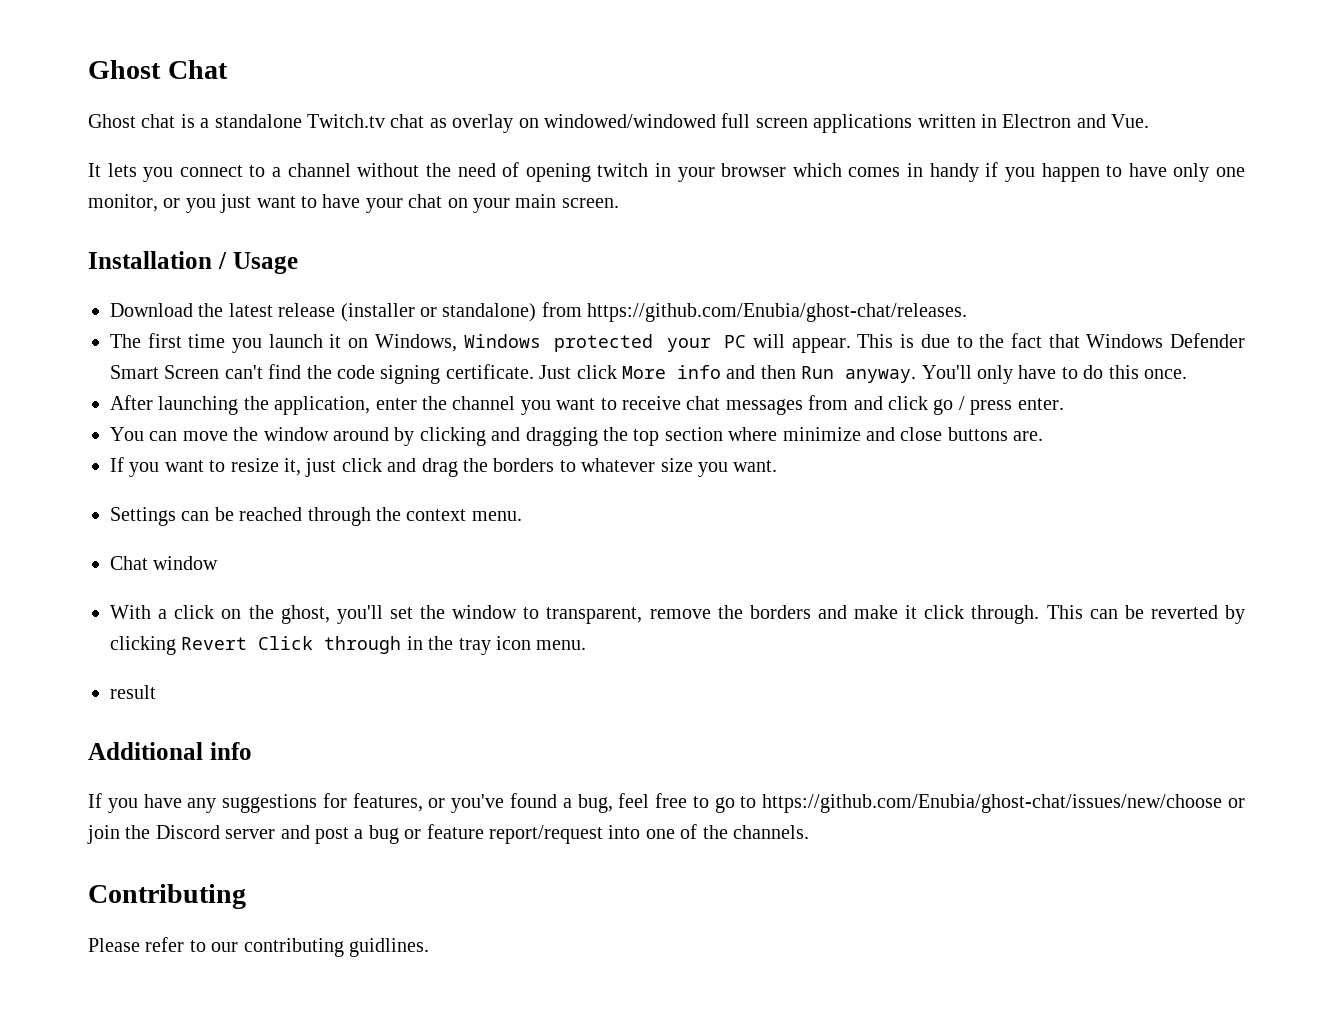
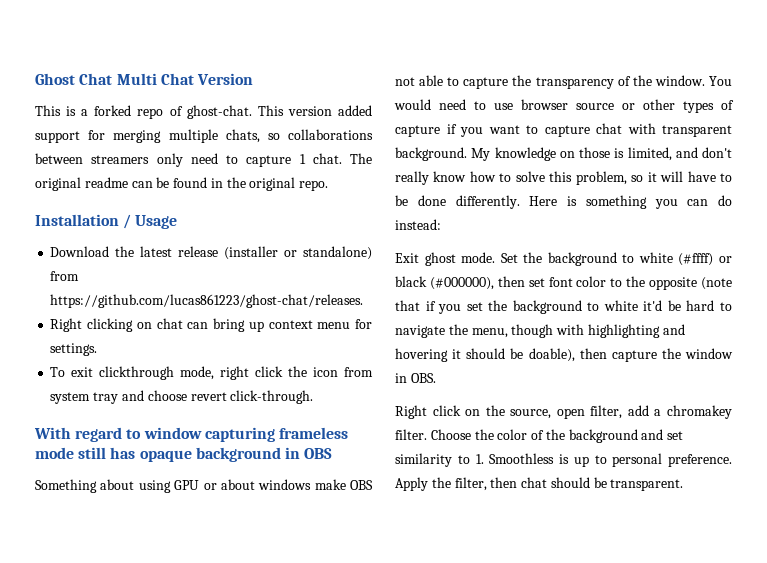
- Ghost Chat
- Ghost chat is a standalone Twitch.tv chat as overlay on windowed/windowed full screen applications written in Electron and Vue.
- It lets you connect to a channel without the need of opening twitch in your browser which comes in handy if you happen to have only one monitor, or you just want to have your chat on your main screen.
+ Ghost Chat Multi Chat Version
+ This is a forked repo of ghost-chat. This version added support for merging multiple chats, so collaborations between streamers only need to capture 1 chat. The original readme can be found in the original repo.
- Download the latest release (installer or standalone) from https://github.com/Enubia/ghost-chat/releases.
- The first time you launch it on Windows, Windows protected your PC will appear. This is due to the fact that Windows Defender Smart Screen can't find the code signing certificate. Just click More info and then Run anyway. You'll only have to do this once.
- After launching the application, enter the channel you want to receive chat messages from and click go / press enter.
- You can move the window around by clicking and dragging the top section where minimize and close buttons are.
- If you want to resize it, just click and drag the borders to whatever size you want.
- Settings can be reached through the context menu.
- Chat window
- With a click on the ghost, you'll set the window to transparent, remove the borders and make it click through. This can be reverted by clicking Revert Click through in the tray icon menu.
- result
- Additional info
- If you have any suggestions for features, or you've found a bug, feel free to go to https://github.com/Enubia/ghost-chat/issues/new/choose or join the Discord server and post a bug or feature report/request into one of the channels.
- Contributing
- Please refer to our contributing guidlines.
+ Download the latest release (installer or standalone) from https://github.com/lucas861223/ghost-chat/releases.
+ Right clicking on chat can bring up context menu for settings.
+ To exit clickthrough mode, right click the icon from system tray and choose revert click-through.
+ With regard to window capturing frameless mode still has opaque background in OBS
+ Something about using GPU or about windows make OBS not able to capture the transparency of the window. You would need to use browser source or other types of capture if you want to capture chat with transparent background. My knowledge on those is limited, and don't really know how to solve this problem, so it will have to be done differently. Here is something you can do instead:
+ Exit ghost mode. Set the background to white (#ffff) or black (#000000), then set font color to the opposite (note that if you set the background to white it'd be hard to navigate the menu, though with highlighting and hovering it should be doable), then capture the window in OBS.
+ Right click on the source, open filter, add a chromakey filter. Choose the color of the background and set similarity to 1. Smoothless is up to personal preference. Apply the filter, then chat should be transparent.

